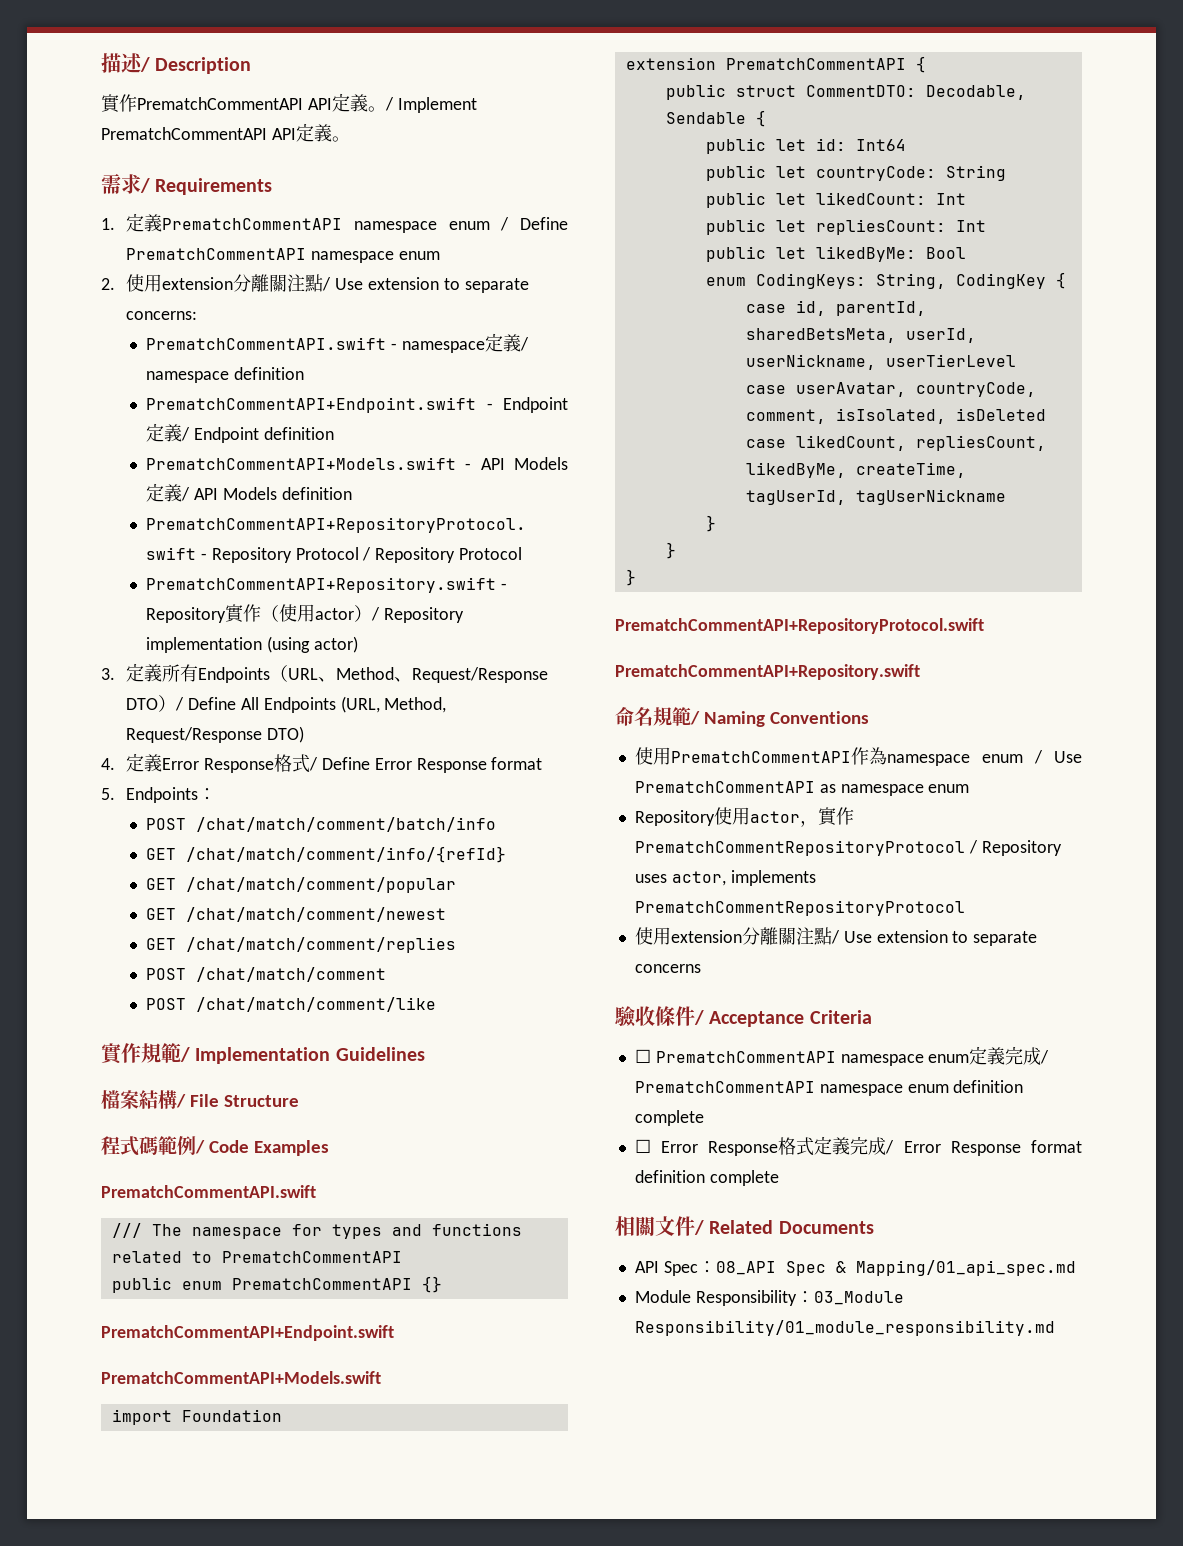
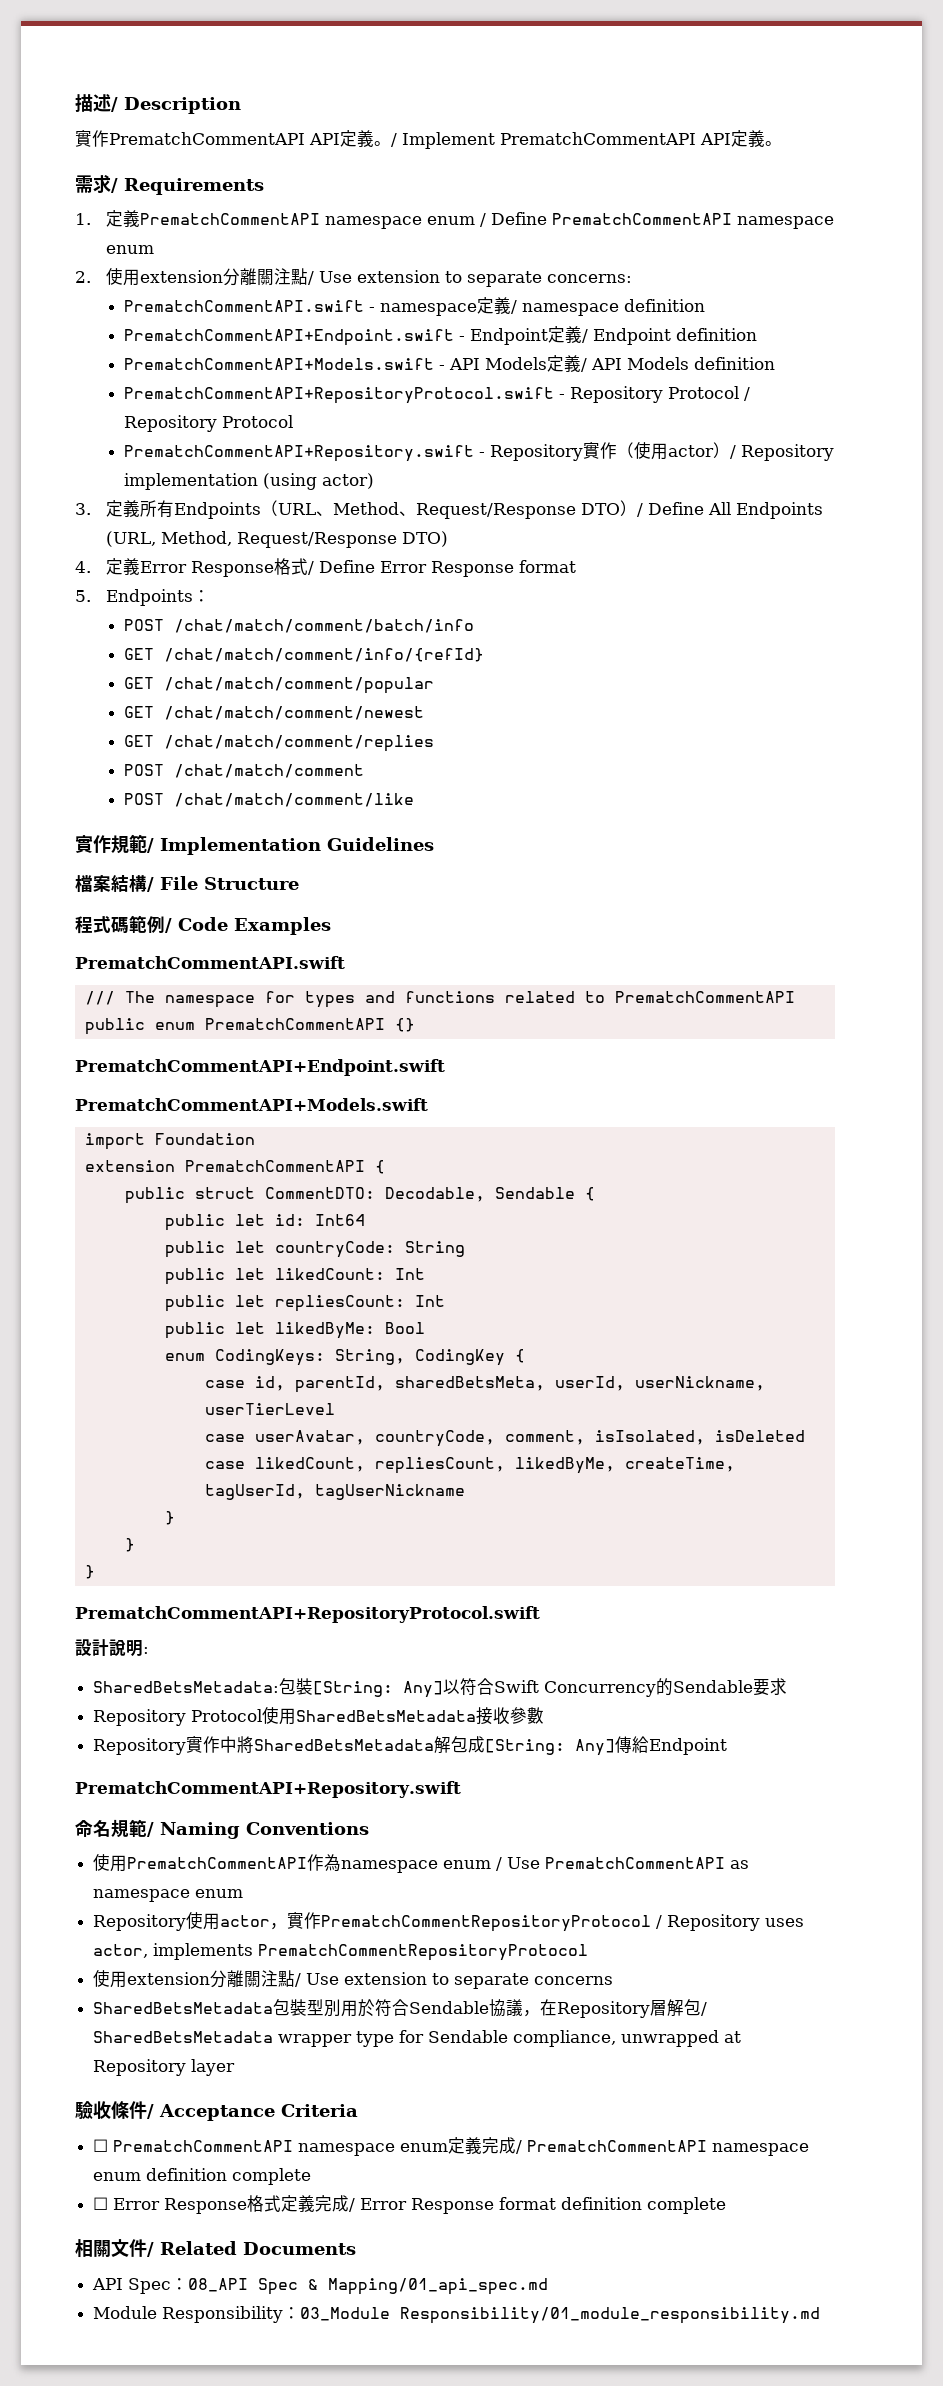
+ 設計說明:
+ SharedBetsMetadata:包裝[String: Any]以符合Swift Concurrency的Sendable要求
+ Repository Protocol使用SharedBetsMetadata接收參數
+ Repository實作中將SharedBetsMetadata解包成[String: Any]傳給Endpoint
+ SharedBetsMetadata包裝型別用於符合Sendable協議，在Repository層解包/ SharedBetsMetadata wrapper type for Sendable compliance, unwrapped at Repository layer

